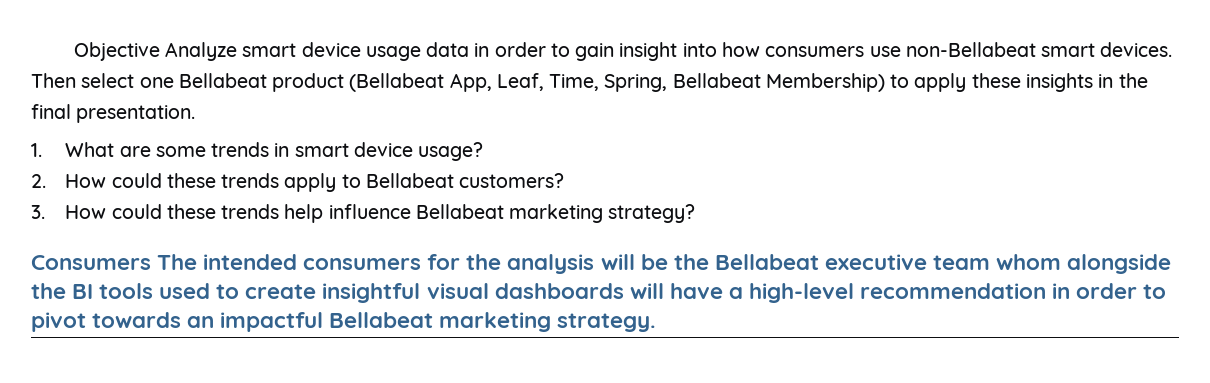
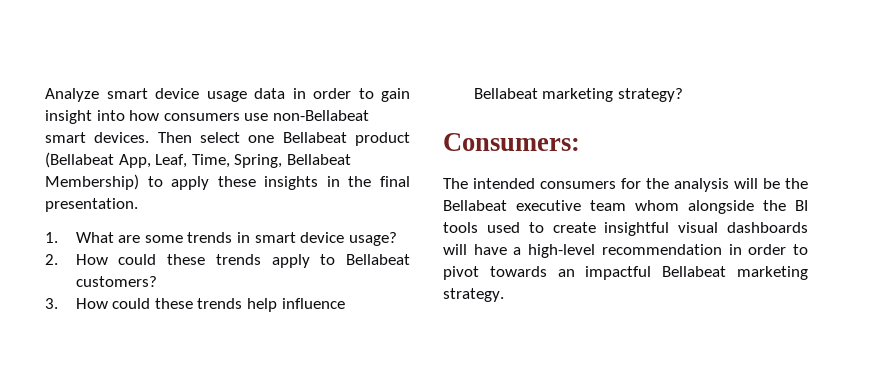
- Objective Analyze smart device usage data in order to gain insight into how consumers use non-Bellabeat smart devices.
+ Analyze smart device usage data in order to gain insight into how consumers use non-Bellabeat smart devices.
- Consumers The intended consumers for the analysis will be the Bellabeat executive team whom alongside the BI tools used to create insightful visual dashboards will have a high-level recommendation in order to pivot towards an impactful Bellabeat marketing strategy.
+ Consumers:
+ The intended consumers for the analysis will be the Bellabeat executive team whom alongside the BI tools used to create insightful visual dashboards will have a high-level recommendation in order to pivot towards an impactful Bellabeat marketing strategy.

